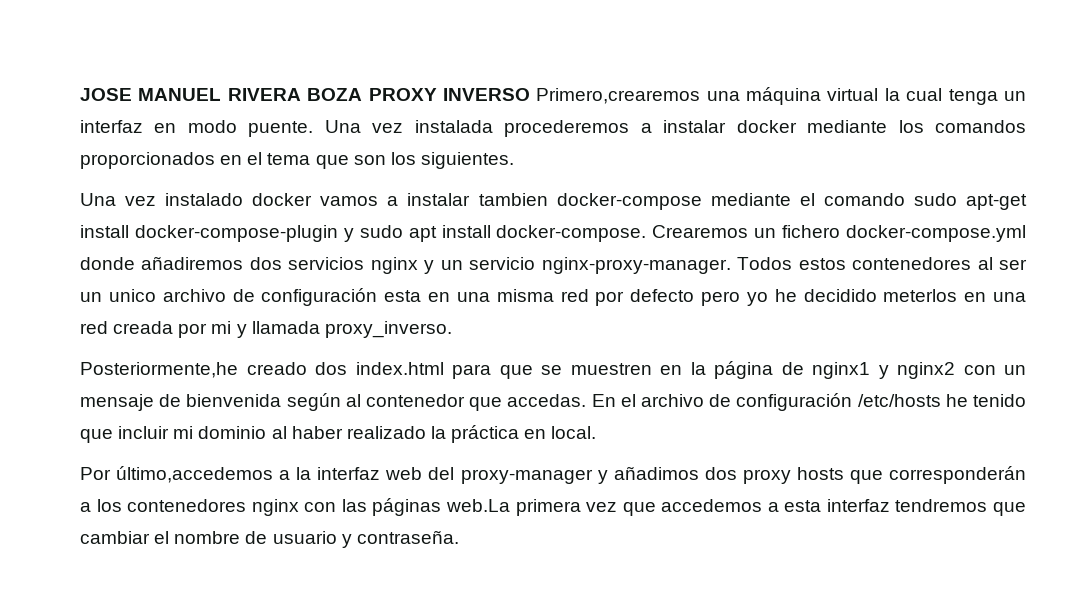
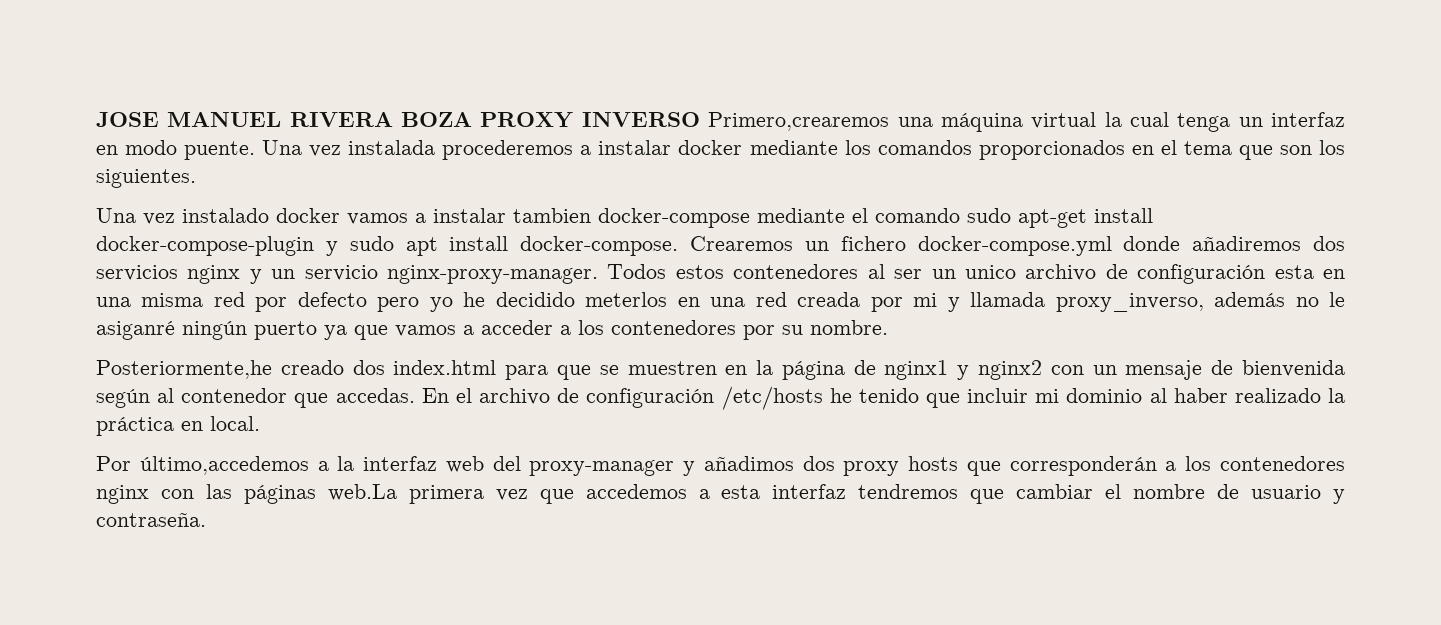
- Todos estos contenedores al ser un unico archivo de configuración esta en una misma red por defecto pero yo he decidido meterlos en una red creada por mi y llamada proxy_inverso.
+ Todos estos contenedores al ser un unico archivo de configuración esta en una misma red por defecto pero yo he decidido meterlos en una red creada por mi y llamada proxy_inverso, además no le asiganré ningún puerto ya que vamos a acceder a los contenedores por su nombre.

